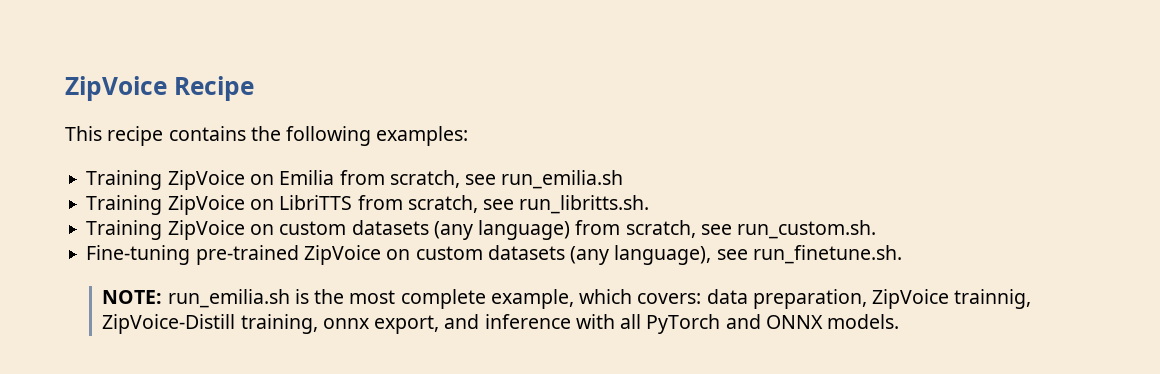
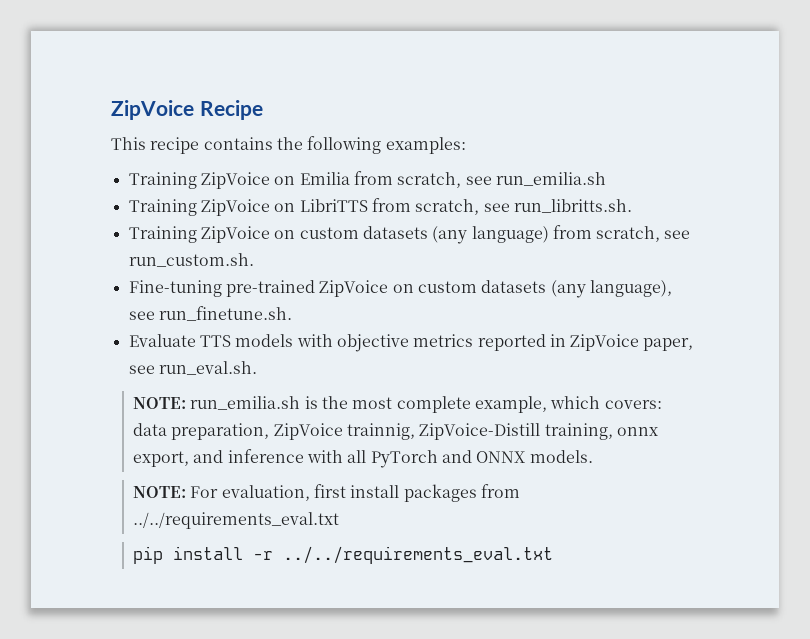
+ Evaluate TTS models with objective metrics reported in ZipVoice paper, see run_eval.sh.
+ NOTE: For evaluation, first install packages from ../../requirements_eval.txt
+ pip install -r ../../requirements_eval.txt

